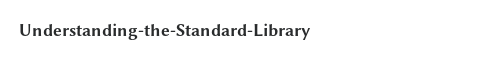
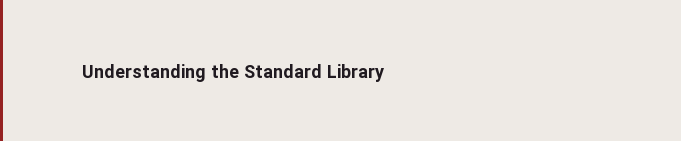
- Understanding-the-Standard-Library
+ Understanding the Standard Library

